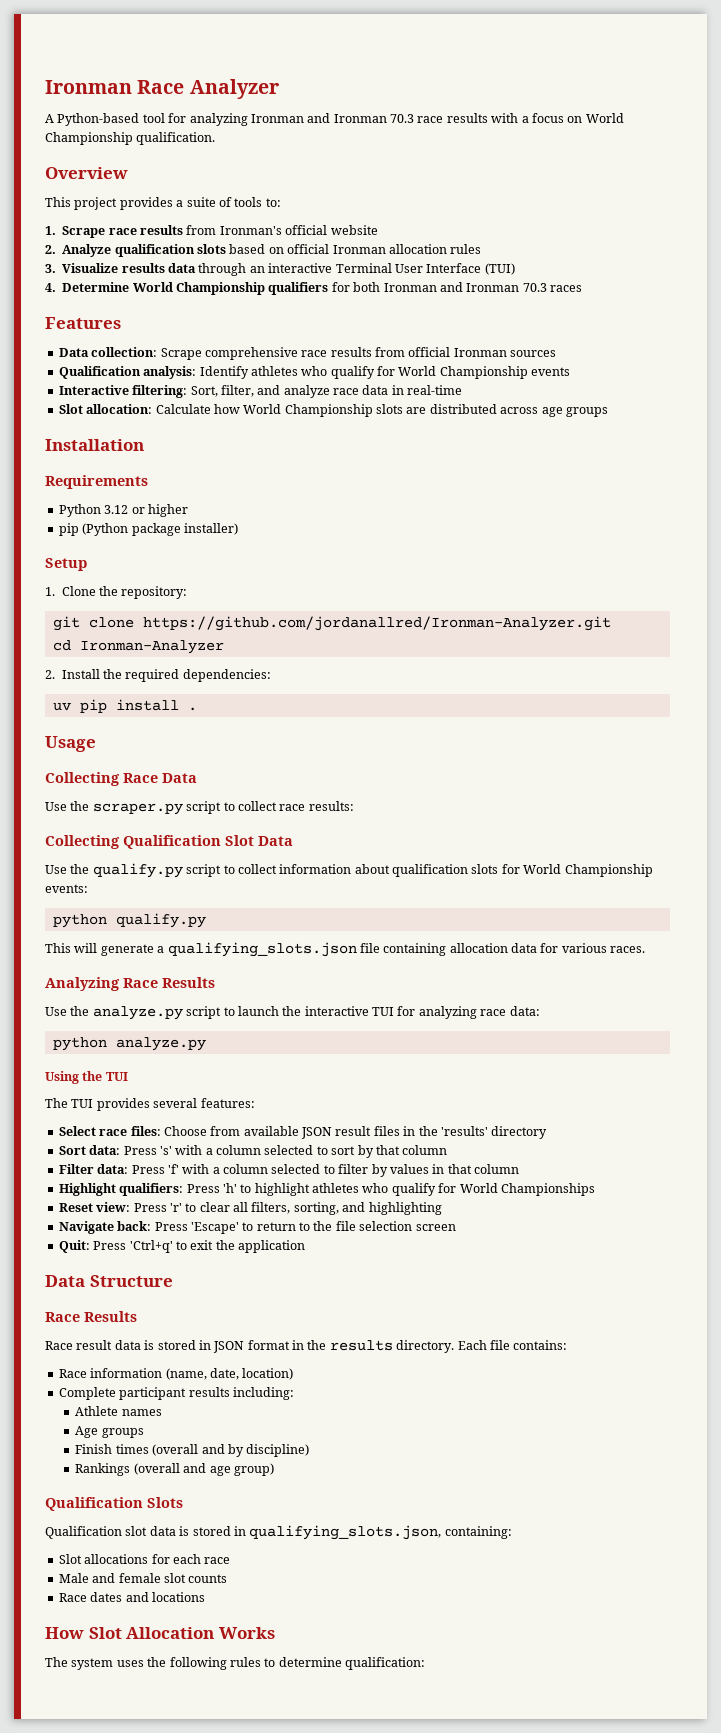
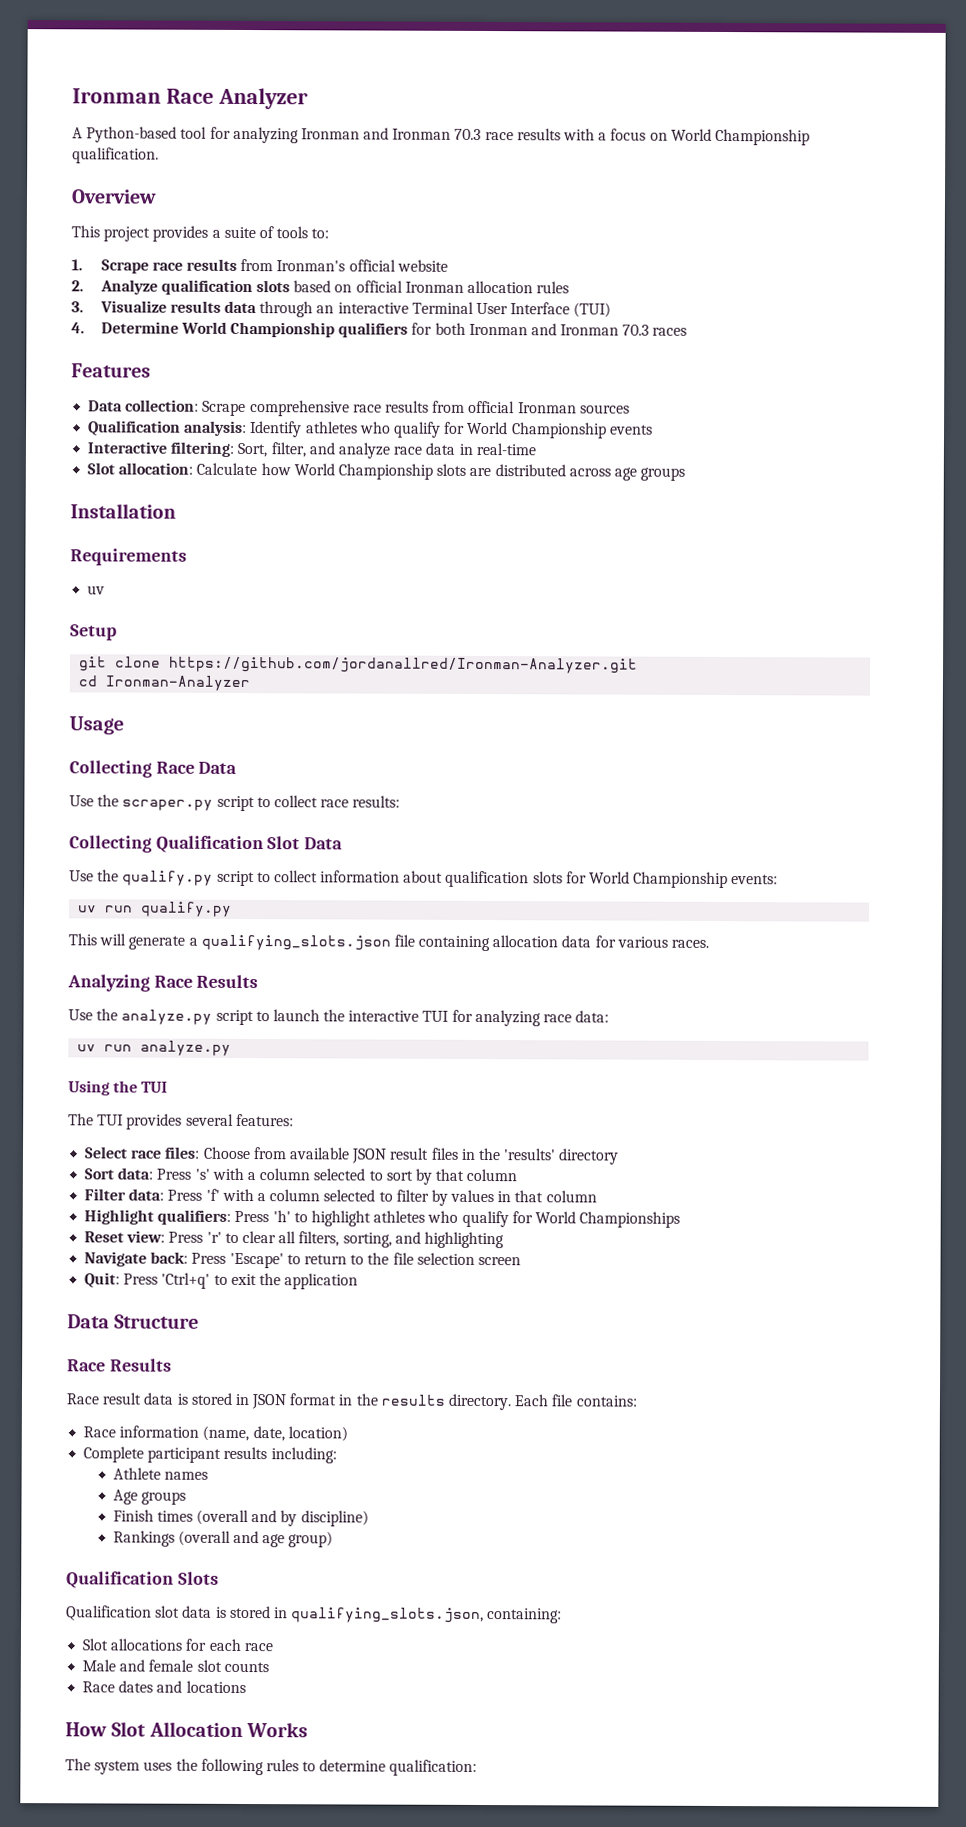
  Requirements
- Python 3.12 or higher
- pip (Python package installer)
+ uv
  Setup
- 1. Clone the repository:
- 2. Install the required dependencies:
- uv pip install .
- python qualify.py
+ uv run qualify.py
- python analyze.py
+ uv run analyze.py

